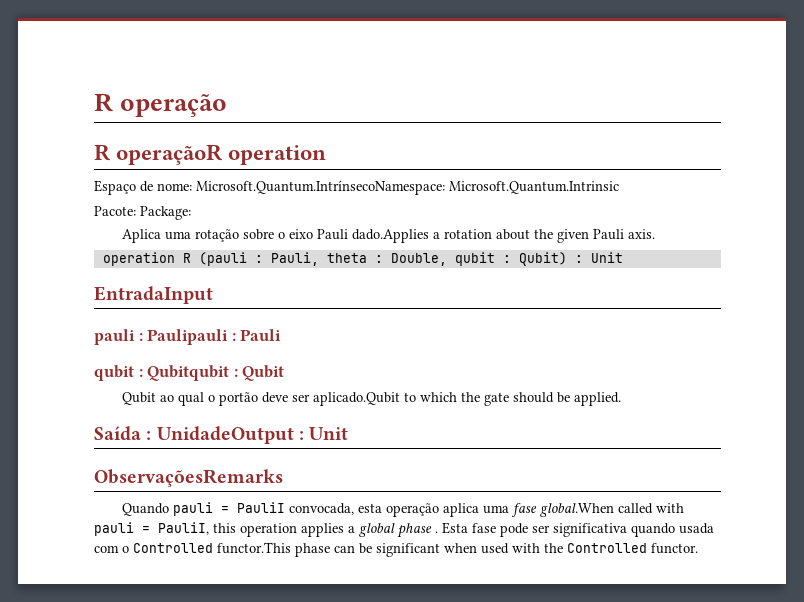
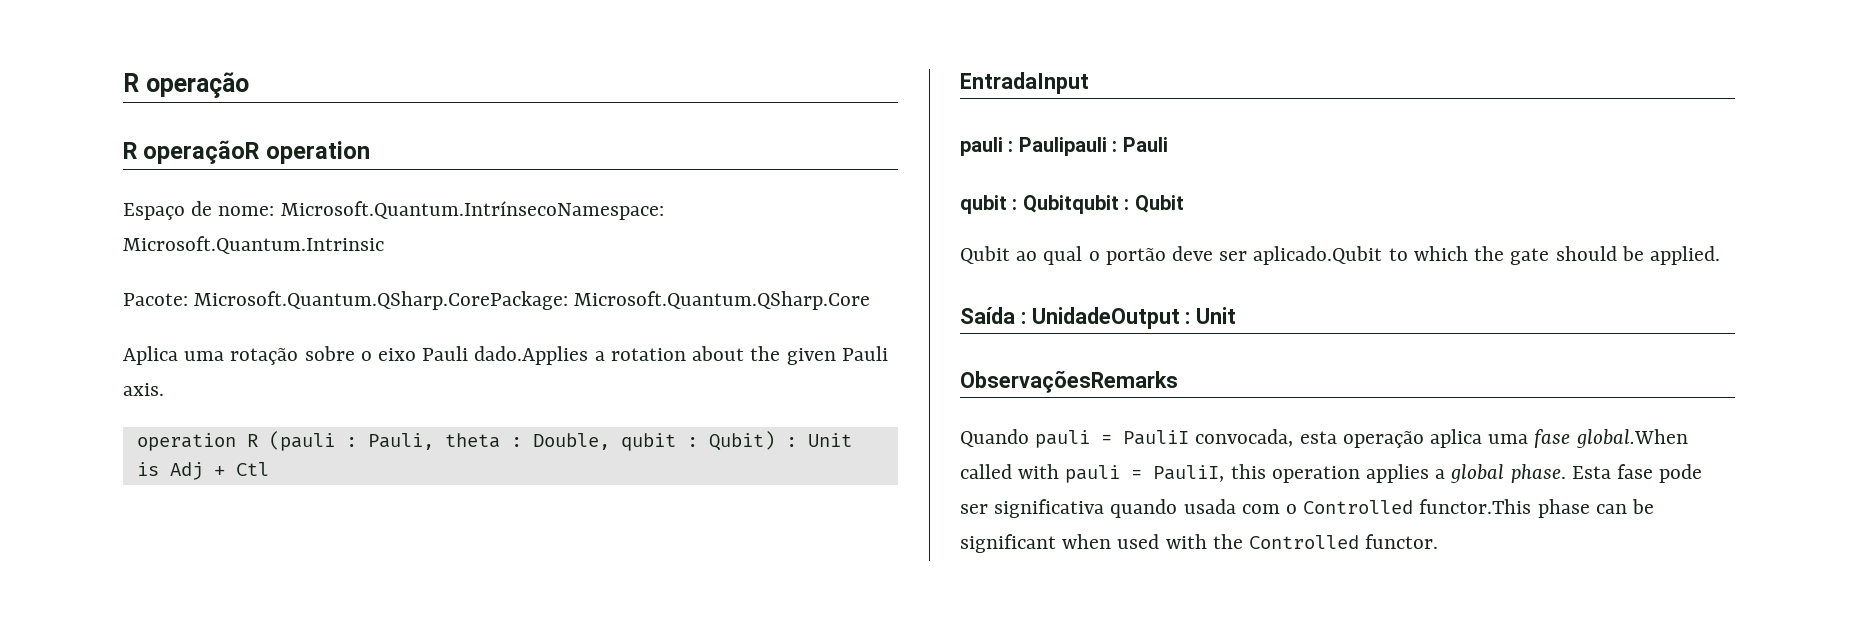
- Pacote: Package:
+ Pacote: Microsoft.Quantum.QSharp.CorePackage: Microsoft.Quantum.QSharp.Core
- operation R (pauli : Pauli, theta : Double, qubit : Qubit) : Unit
+ operation R (pauli : Pauli, theta : Double, qubit : Qubit) : Unit is Adj + Ctl
- Quando pauli = PauliI convocada, esta operação aplica uma fase global.When called with pauli = PauliI, this operation applies a global phase .
+ Quando pauli = PauliI convocada, esta operação aplica uma fase global.When called with pauli = PauliI, this operation applies a global phase.

